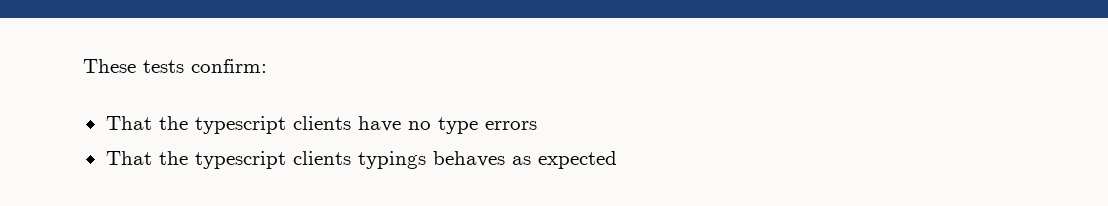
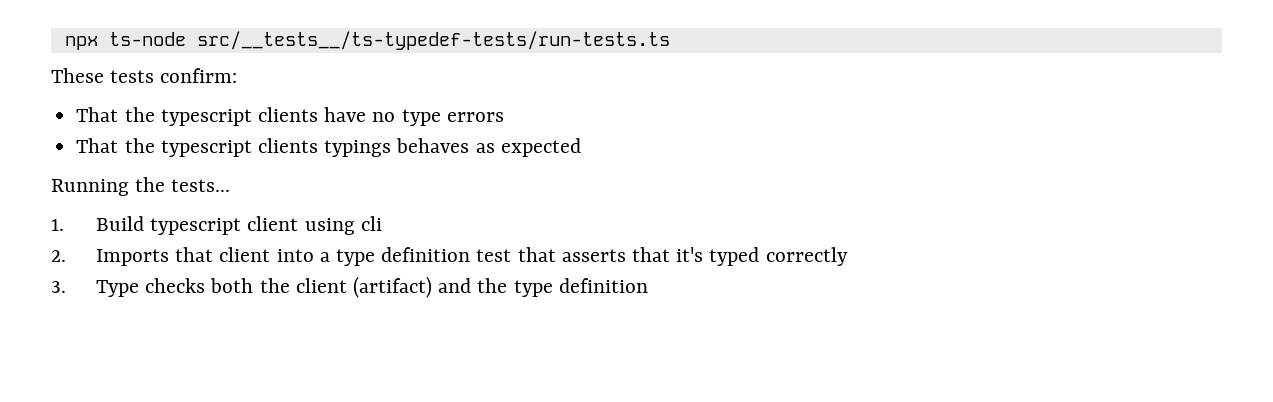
+ npx ts-node src/__tests__/ts-typedef-tests/run-tests.ts
+ Running the tests...
+ 1. Build typescript client using cli
+ 2. Imports that client into a type definition test that asserts that it's typed correctly
+ 3. Type checks both the client (artifact) and the type definition

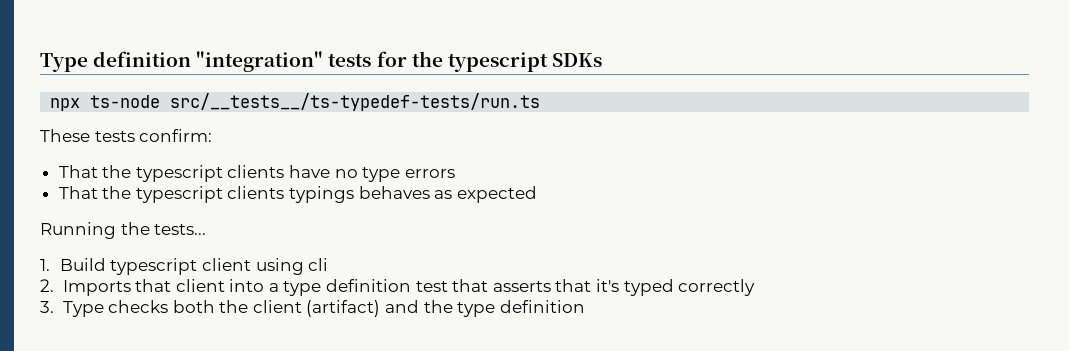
+ Type definition "integration" tests for the typescript SDKs
- npx ts-node src/__tests__/ts-typedef-tests/run-tests.ts
+ npx ts-node src/__tests__/ts-typedef-tests/run.ts

